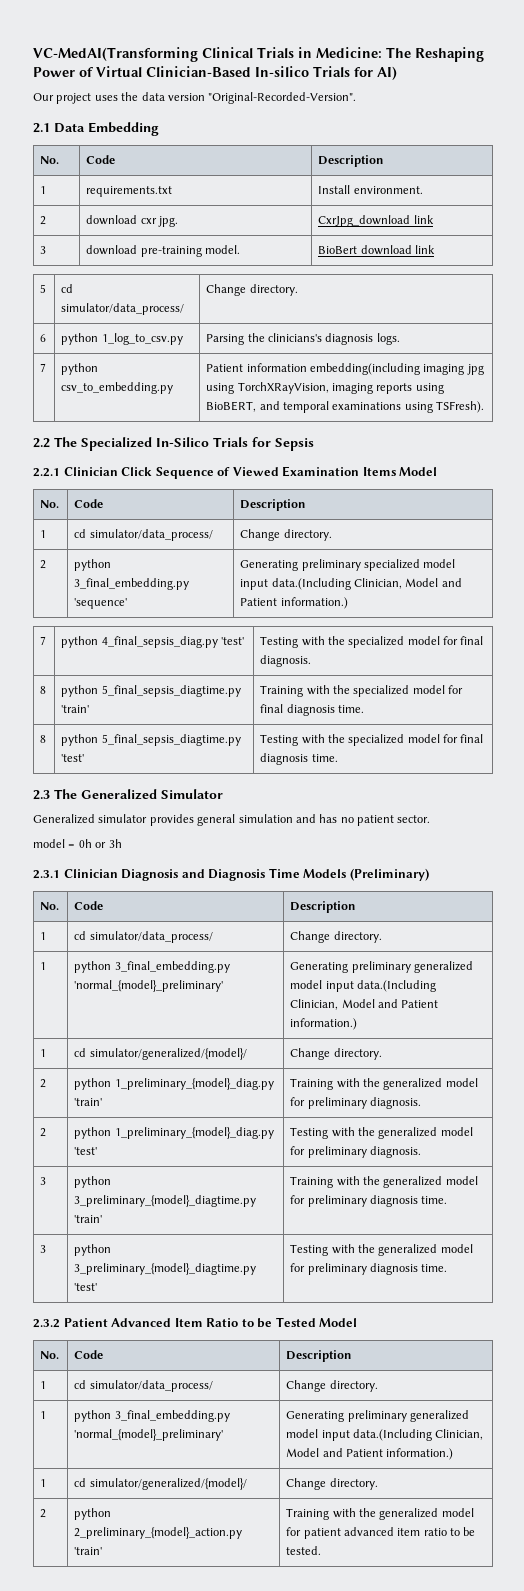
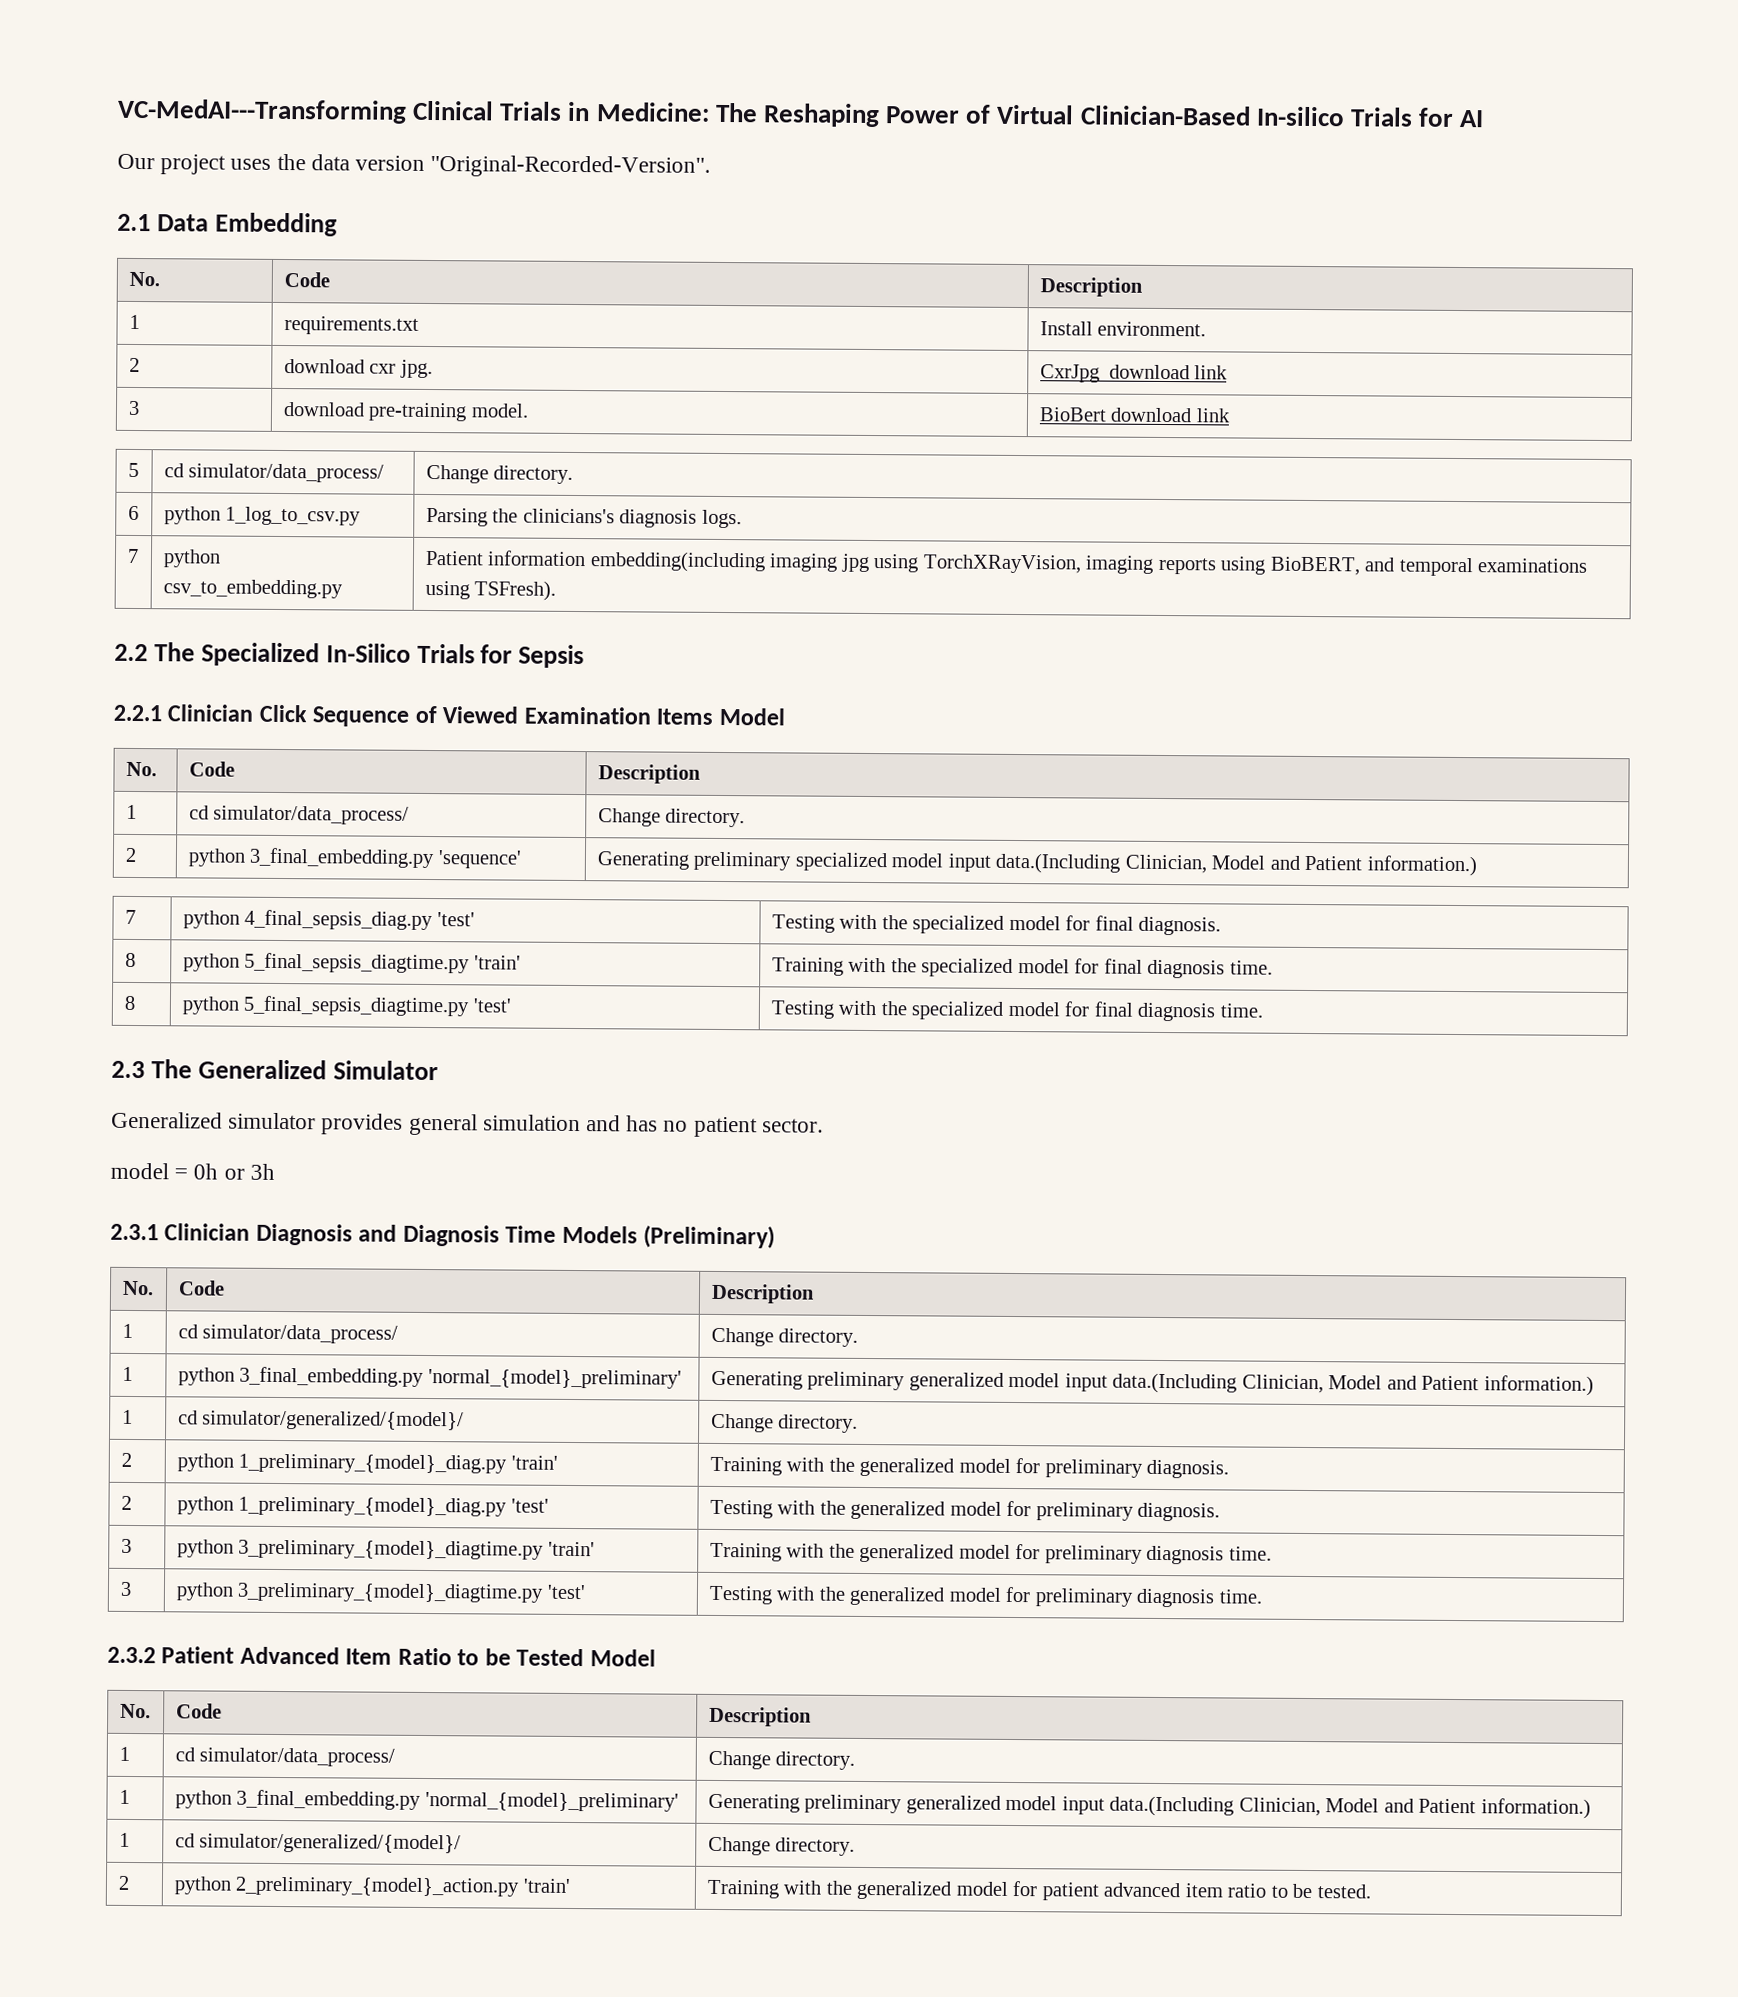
- VC-MedAI(Transforming Clinical Trials in Medicine: The Reshaping Power of Virtual Clinician-Based In-silico Trials for AI)
+ VC-MedAI---Transforming Clinical Trials in Medicine: The Reshaping Power of Virtual Clinician-Based In-silico Trials for AI

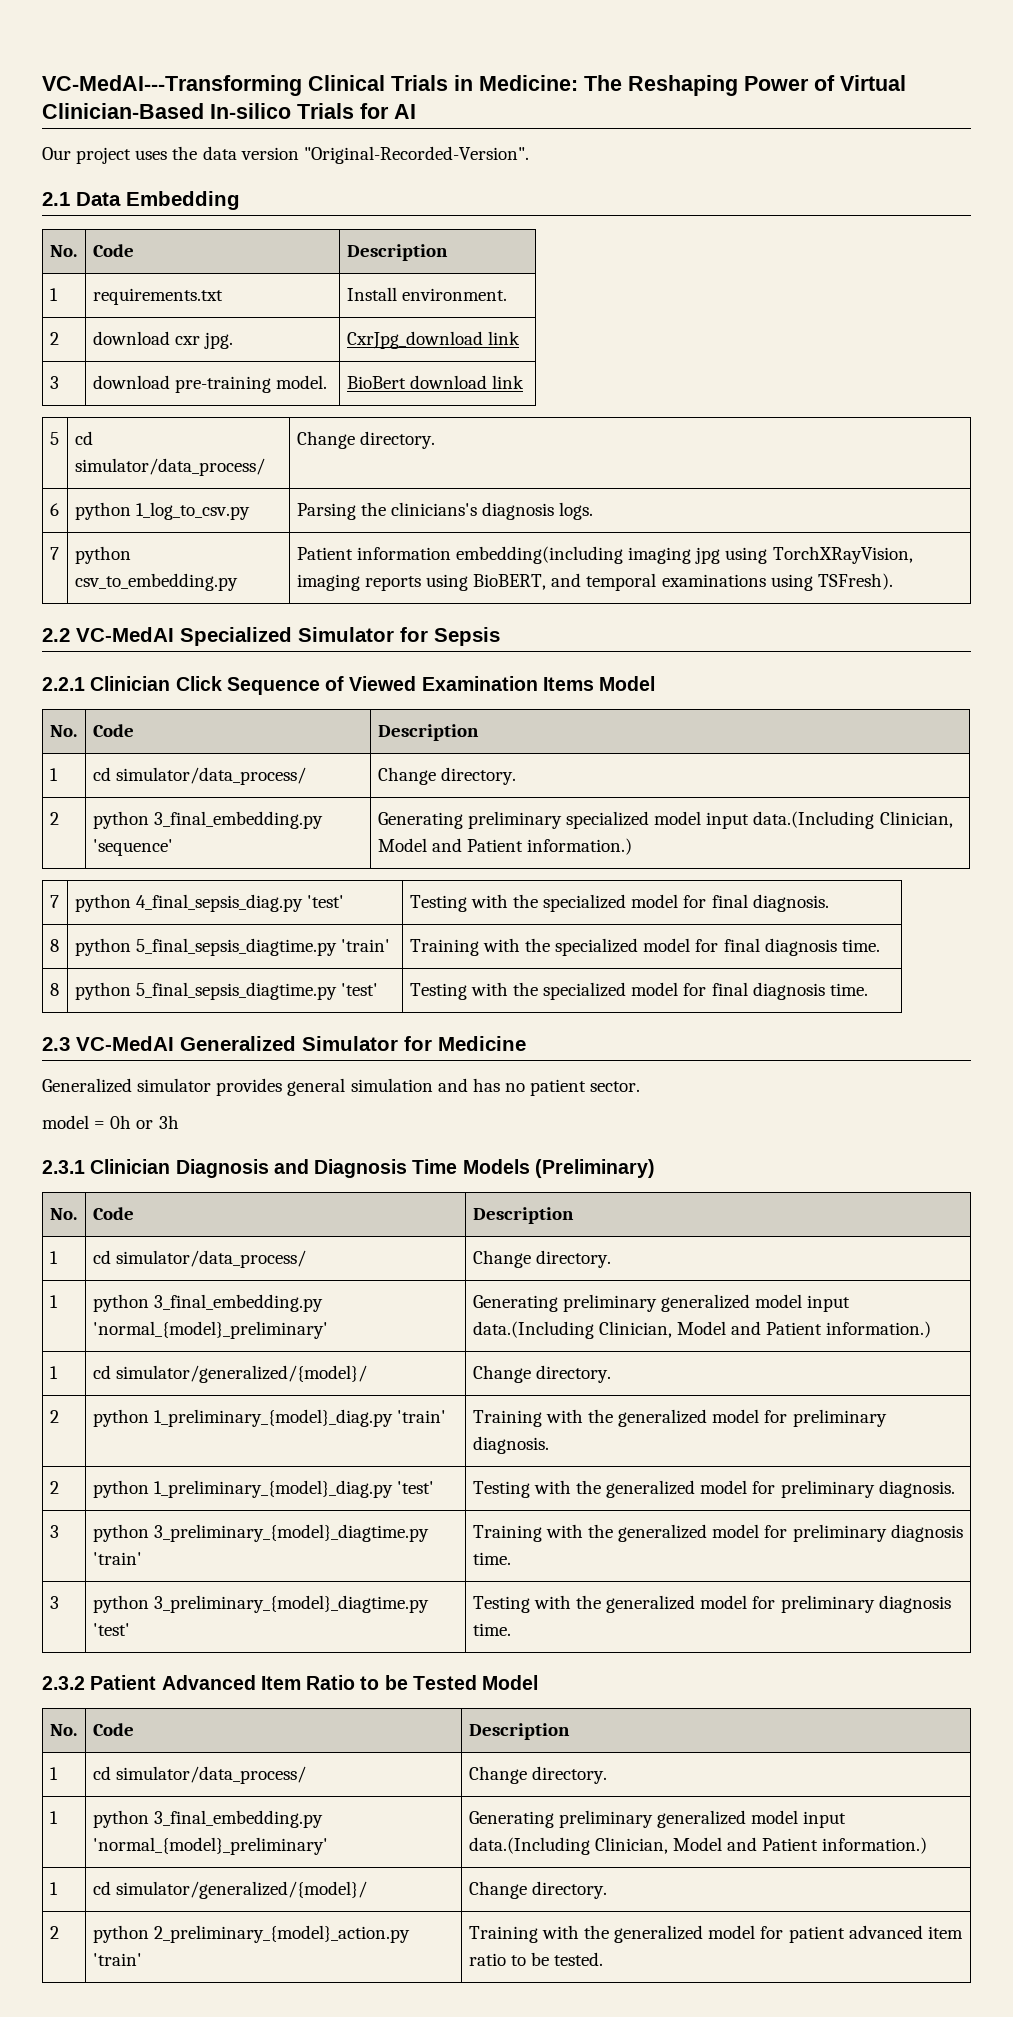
- 2.2 The Specialized In-Silico Trials for Sepsis
+ 2.2 VC-MedAI Specialized Simulator for Sepsis
- 2.3 The Generalized Simulator
+ 2.3 VC-MedAI Generalized Simulator for Medicine

